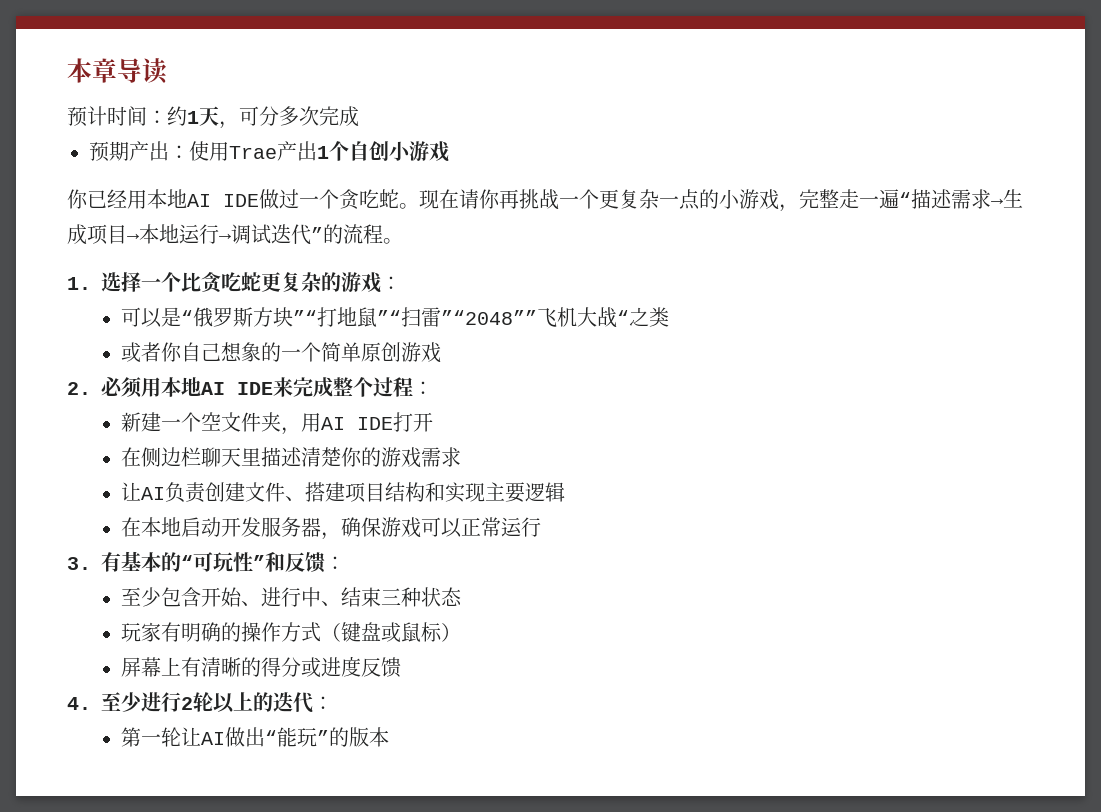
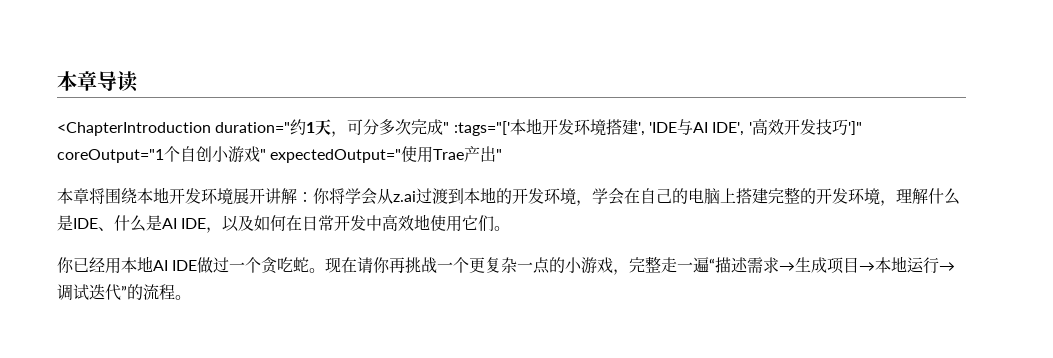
- 预计时间：约1天，可分多次完成
- 预期产出：使用Trae产出1个自创小游戏
+ <ChapterIntroduction duration="约1天，可分多次完成" :tags="['本地开发环境搭建', 'IDE与AI IDE', '高效开发技巧']" coreOutput="1个自创小游戏" expectedOutput="使用Trae产出"
+ 本章将围绕本地开发环境展开讲解：你将学会从z.ai过渡到本地的开发环境，学会在自己的电脑上搭建完整的开发环境，理解什么是IDE、什么是AI IDE，以及如何在日常开发中高效地使用它们。
- 1.选择一个比贪吃蛇更复杂的游戏：
- 可以是“俄罗斯方块”“打地鼠”“扫雷”“2048””飞机大战“之类
- 或者你自己想象的一个简单原创游戏
- 2.必须用本地AI IDE来完成整个过程：
- 新建一个空文件夹，用AI IDE打开
- 在侧边栏聊天里描述清楚你的游戏需求
- 让AI负责创建文件、搭建项目结构和实现主要逻辑
- 在本地启动开发服务器，确保游戏可以正常运行
- 3.有基本的“可玩性”和反馈：
- 至少包含开始、进行中、结束三种状态
- 玩家有明确的操作方式（键盘或鼠标）
- 屏幕上有清晰的得分或进度反馈
- 4.至少进行2轮以上的迭代：
- 第一轮让AI做出“能玩”的版本

